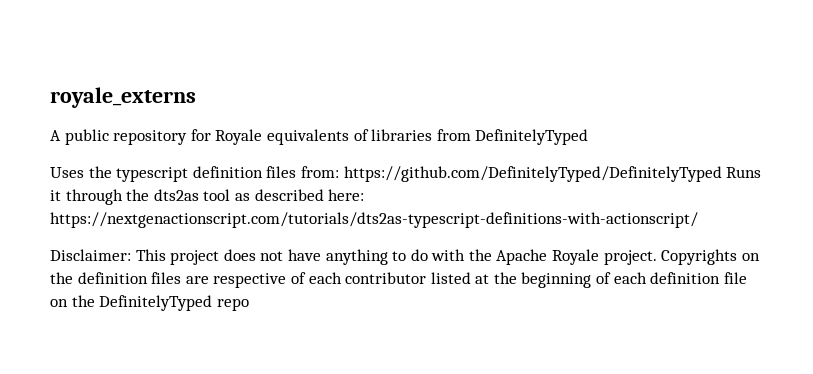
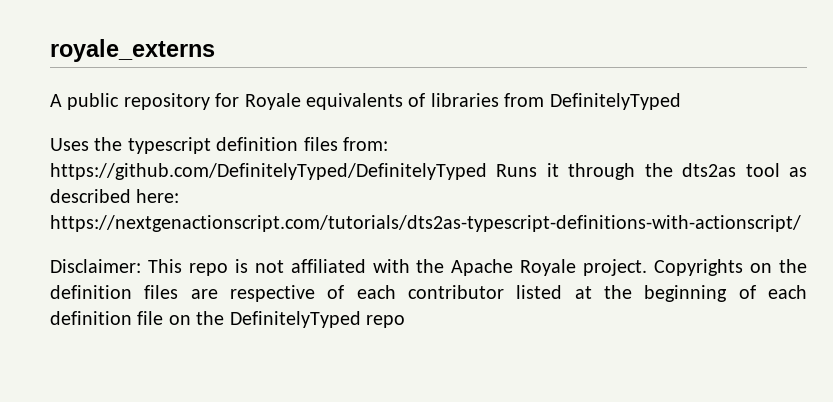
- Disclaimer: This project does not have anything to do with the Apache Royale project.
+ Disclaimer: This repo is not affiliated with the Apache Royale project.

